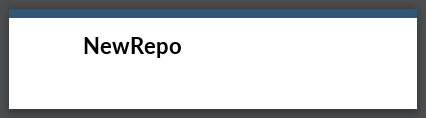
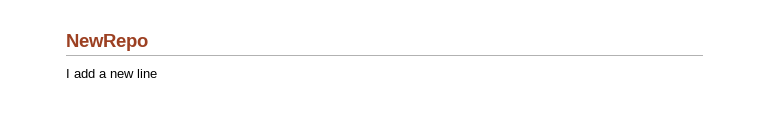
+ I add a new line

